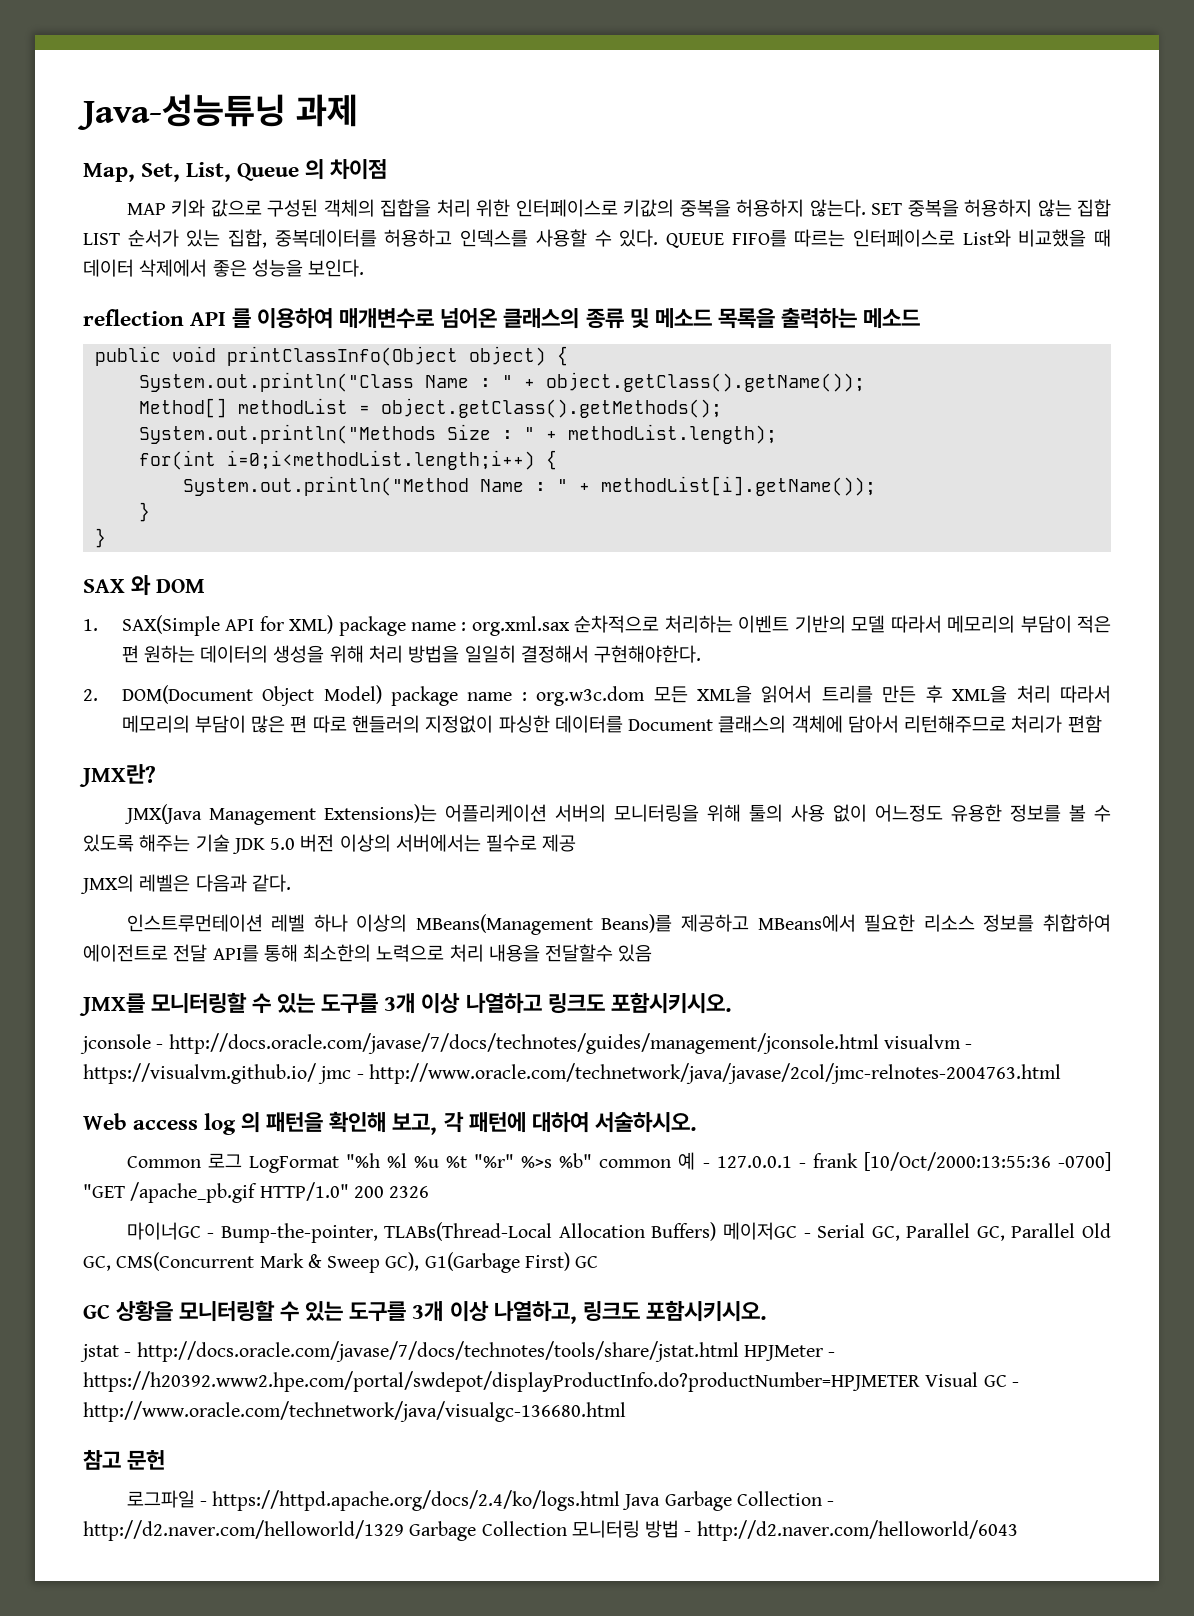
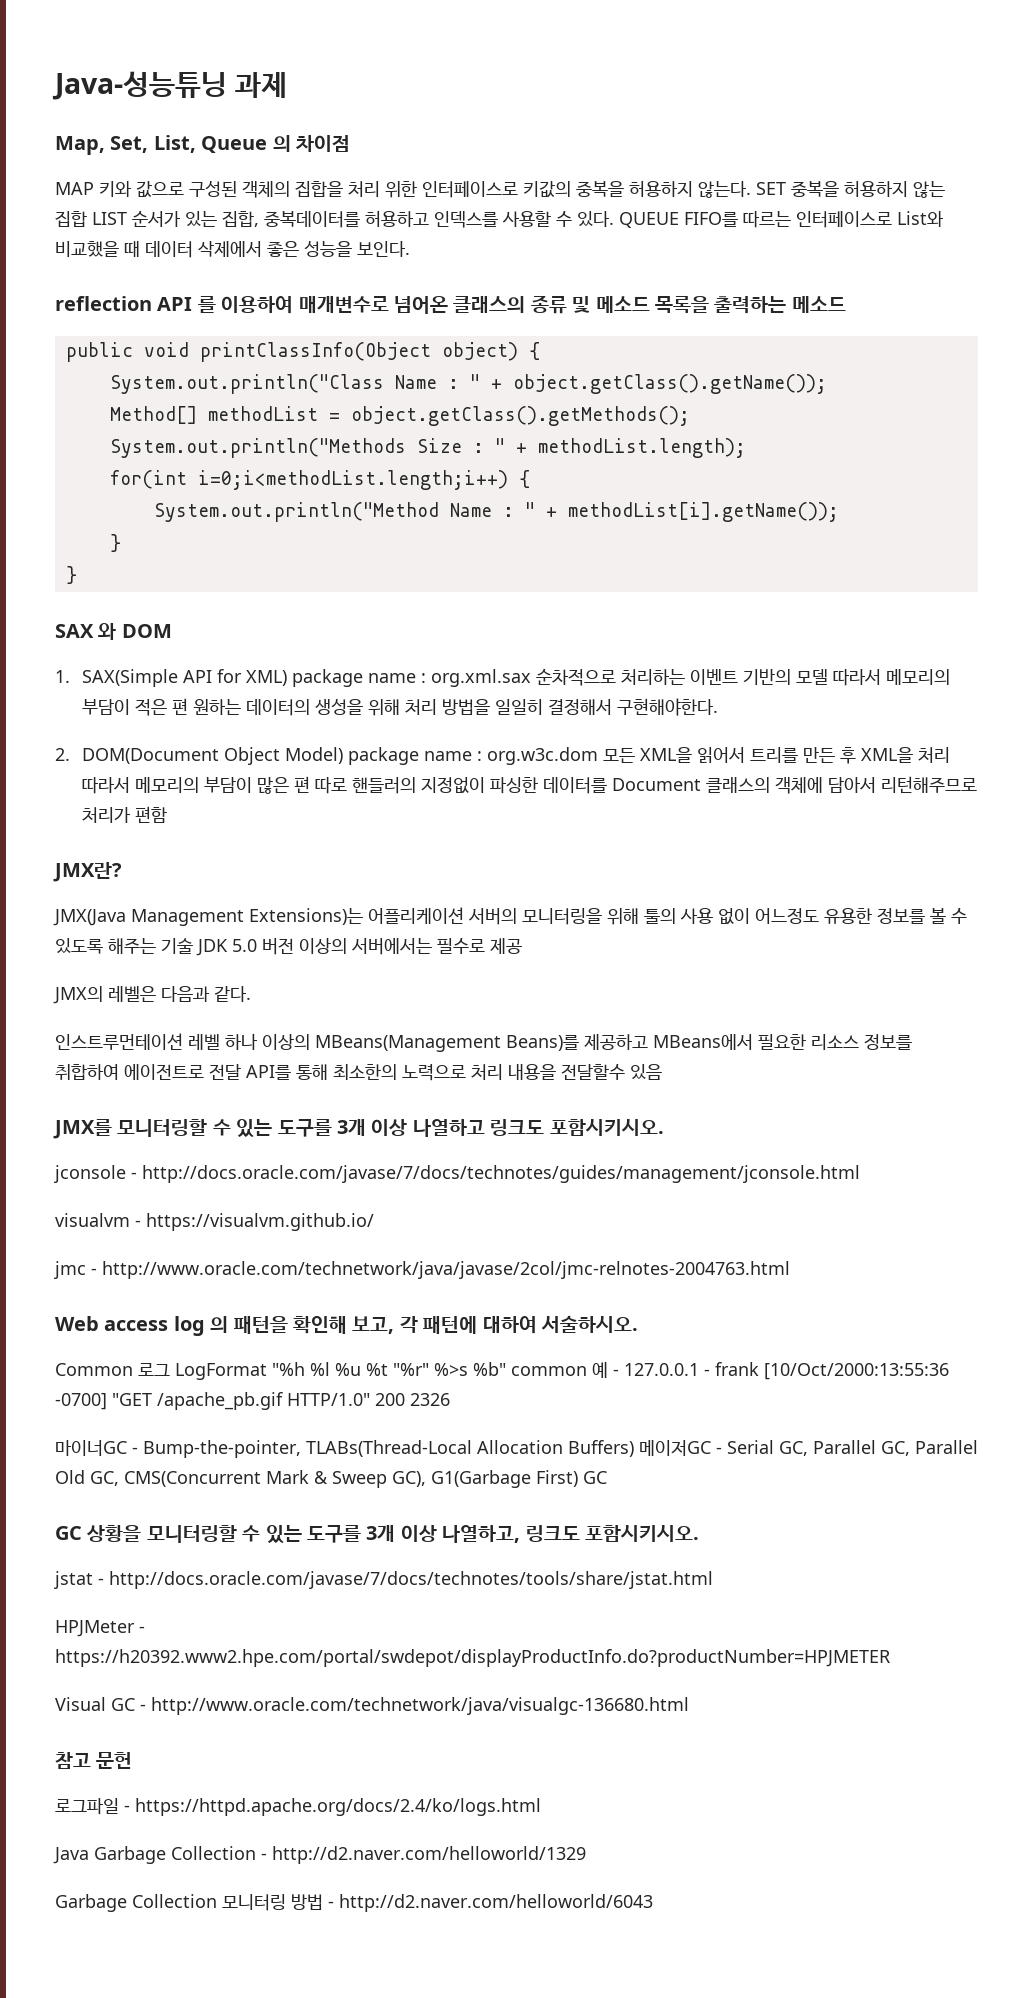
- jconsole - http://docs.oracle.com/javase/7/docs/technotes/guides/management/jconsole.html visualvm - https://visualvm.github.io/ jmc - http://www.oracle.com/technetwork/java/javase/2col/jmc-relnotes-2004763.html
+ jconsole - http://docs.oracle.com/javase/7/docs/technotes/guides/management/jconsole.html
+ visualvm - https://visualvm.github.io/
+ jmc - http://www.oracle.com/technetwork/java/javase/2col/jmc-relnotes-2004763.html
- jstat - http://docs.oracle.com/javase/7/docs/technotes/tools/share/jstat.html HPJMeter - https://h20392.www2.hpe.com/portal/swdepot/displayProductInfo.do?productNumber=HPJMETER Visual GC - http://www.oracle.com/technetwork/java/visualgc-136680.html
+ jstat - http://docs.oracle.com/javase/7/docs/technotes/tools/share/jstat.html
+ HPJMeter - https://h20392.www2.hpe.com/portal/swdepot/displayProductInfo.do?productNumber=HPJMETER
+ Visual GC - http://www.oracle.com/technetwork/java/visualgc-136680.html
- 로그파일 - https://httpd.apache.org/docs/2.4/ko/logs.html Java Garbage Collection - http://d2.naver.com/helloworld/1329 Garbage Collection 모니터링 방법 - http://d2.naver.com/helloworld/6043
+ 로그파일 - https://httpd.apache.org/docs/2.4/ko/logs.html
+ Java Garbage Collection - http://d2.naver.com/helloworld/1329
+ Garbage Collection 모니터링 방법 - http://d2.naver.com/helloworld/6043

